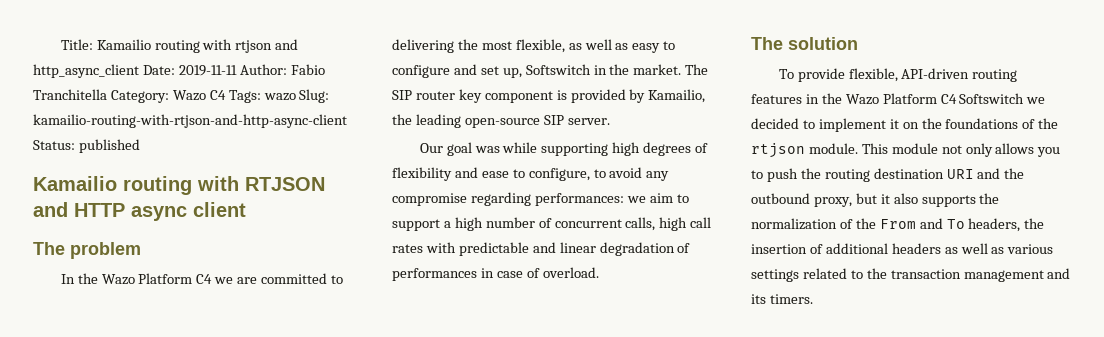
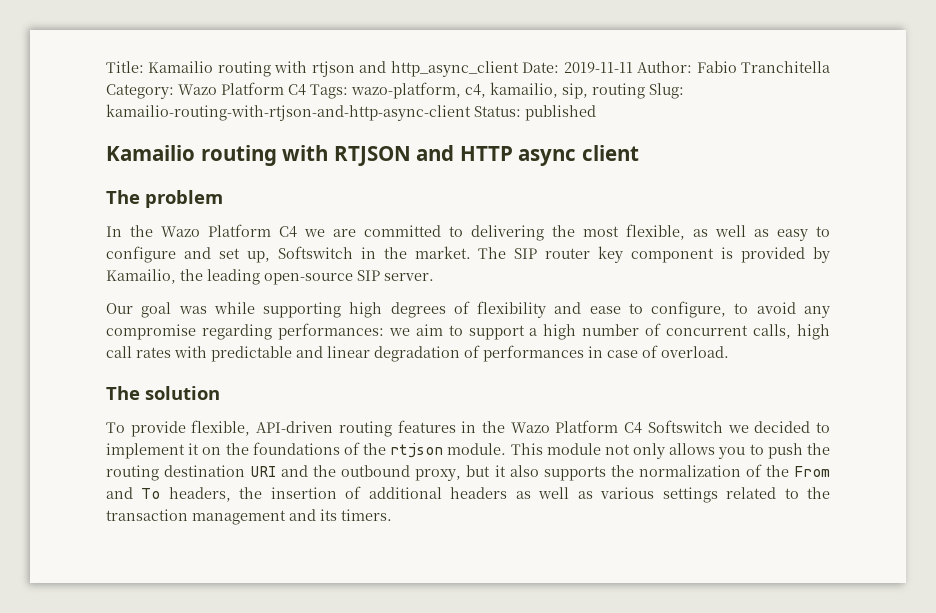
- Title: Kamailio routing with rtjson and http_async_client Date: 2019-11-11 Author: Fabio Tranchitella Category: Wazo C4 Tags: wazo Slug: kamailio-routing-with-rtjson-and-http-async-client Status: published
+ Title: Kamailio routing with rtjson and http_async_client Date: 2019-11-11 Author: Fabio Tranchitella Category: Wazo Platform C4 Tags: wazo-platform, c4, kamailio, sip, routing Slug: kamailio-routing-with-rtjson-and-http-async-client Status: published

